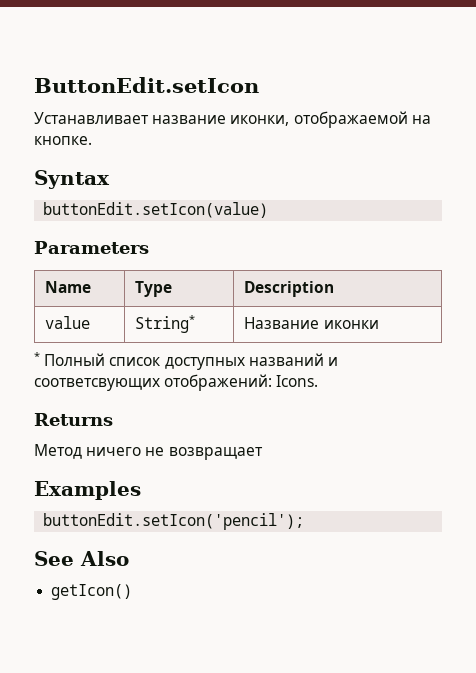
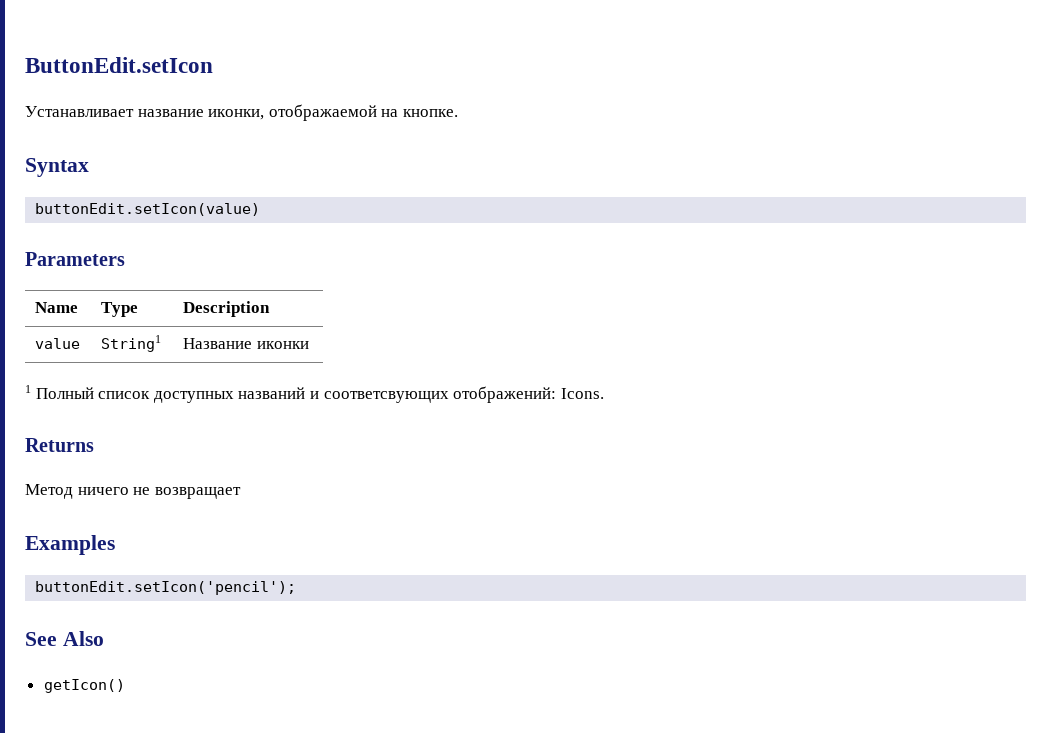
- value | String* | Название иконки
+ value | String1 | Название иконки
- * Полный список доступных названий и соответсвующих отображений: Icons.
+ 1 Полный список доступных названий и соответсвующих отображений: Icons.

